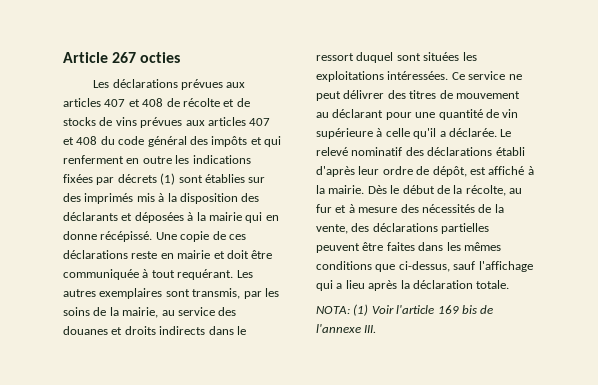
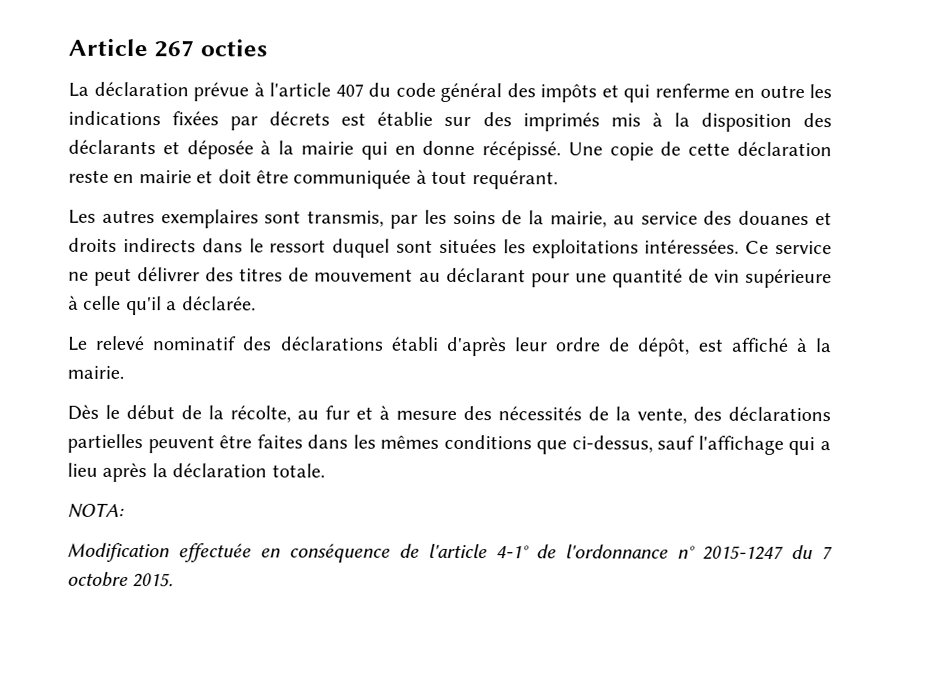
- Les déclarations prévues aux articles 407 et 408 de récolte et de stocks de vins prévues aux articles 407 et 408 du code général des impôts et qui renferment en outre les indications fixées par décrets (1) sont établies sur des imprimés mis à la disposition des déclarants et déposées à la mairie qui en donne récépissé.
+ La déclaration prévue à l'article 407 du code général des impôts et qui renferme en outre les indications fixées par décrets est établie sur des imprimés mis à la disposition des déclarants et déposée à la mairie qui en donne récépissé.
- Une copie de ces déclarations reste en mairie et doit être communiquée à tout requérant. Les autres exemplaires sont transmis, par les soins de la mairie, au service des douanes et droits indirects dans le ressort duquel sont situées les exploitations intéressées.
+ Une copie de cette déclaration reste en mairie et doit être communiquée à tout requérant.
+ Les autres exemplaires sont transmis, par les soins de la mairie, au service des douanes et droits indirects dans le ressort duquel sont situées les exploitations intéressées.
- Ce service ne peut délivrer des titres de mouvement au déclarant pour une quantité de vin supérieure à celle qu'il a déclarée. Le relevé nominatif des déclarations établi d'après leur ordre de dépôt, est affiché à la mairie. Dès le début de la récolte, au fur et à mesure des nécessités de la vente, des déclarations partielles peuvent être faites dans les mêmes conditions que ci-dessus, sauf l'affichage qui a lieu après la déclaration totale.
+ Ce service ne peut délivrer des titres de mouvement au déclarant pour une quantité de vin supérieure à celle qu'il a déclarée.
+ Le relevé nominatif des déclarations établi d'après leur ordre de dépôt, est affiché à la mairie.
+ Dès le début de la récolte, au fur et à mesure des nécessités de la vente, des déclarations partielles peuvent être faites dans les mêmes conditions que ci-dessus, sauf l'affichage qui a lieu après la déclaration totale.
- NOTA: (1) Voir l'article 169 bis de l'annexe III.
+ NOTA:
+ Modification effectuée en conséquence de l'article 4-1° de l'ordonnance n° 2015-1247 du 7 octobre 2015.

